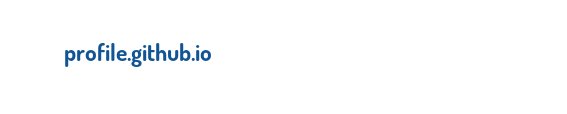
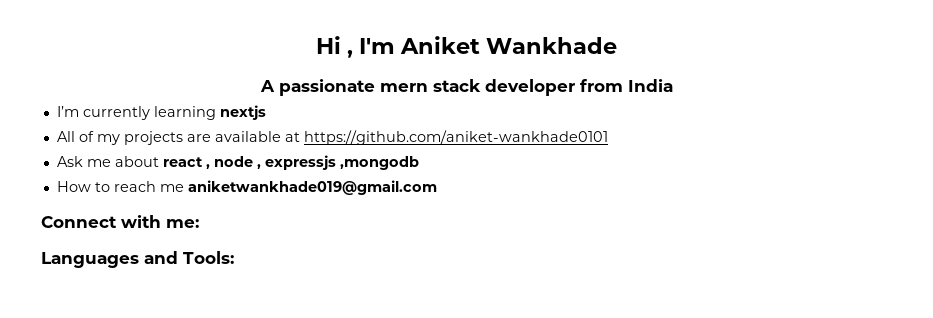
- profile.github.io
+ Hi , I'm Aniket Wankhade
+ A passionate mern stack developer from India
+ I’m currently learning nextjs
+ All of my projects are available at https://github.com/aniket-wankhade0101
+ Ask me about react , node , expressjs ,mongodb
+ How to reach me aniketwankhade019@gmail.com
+ Connect with me:
+ Languages and Tools:

